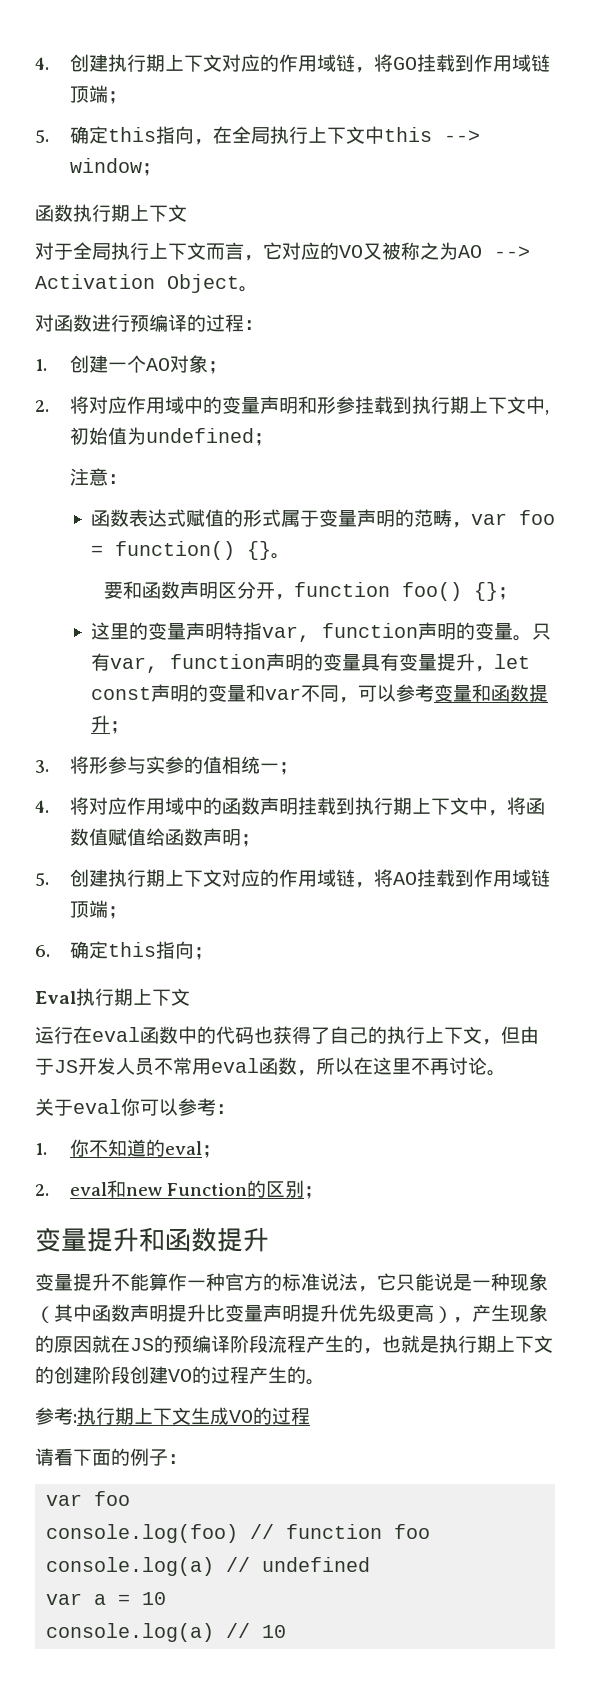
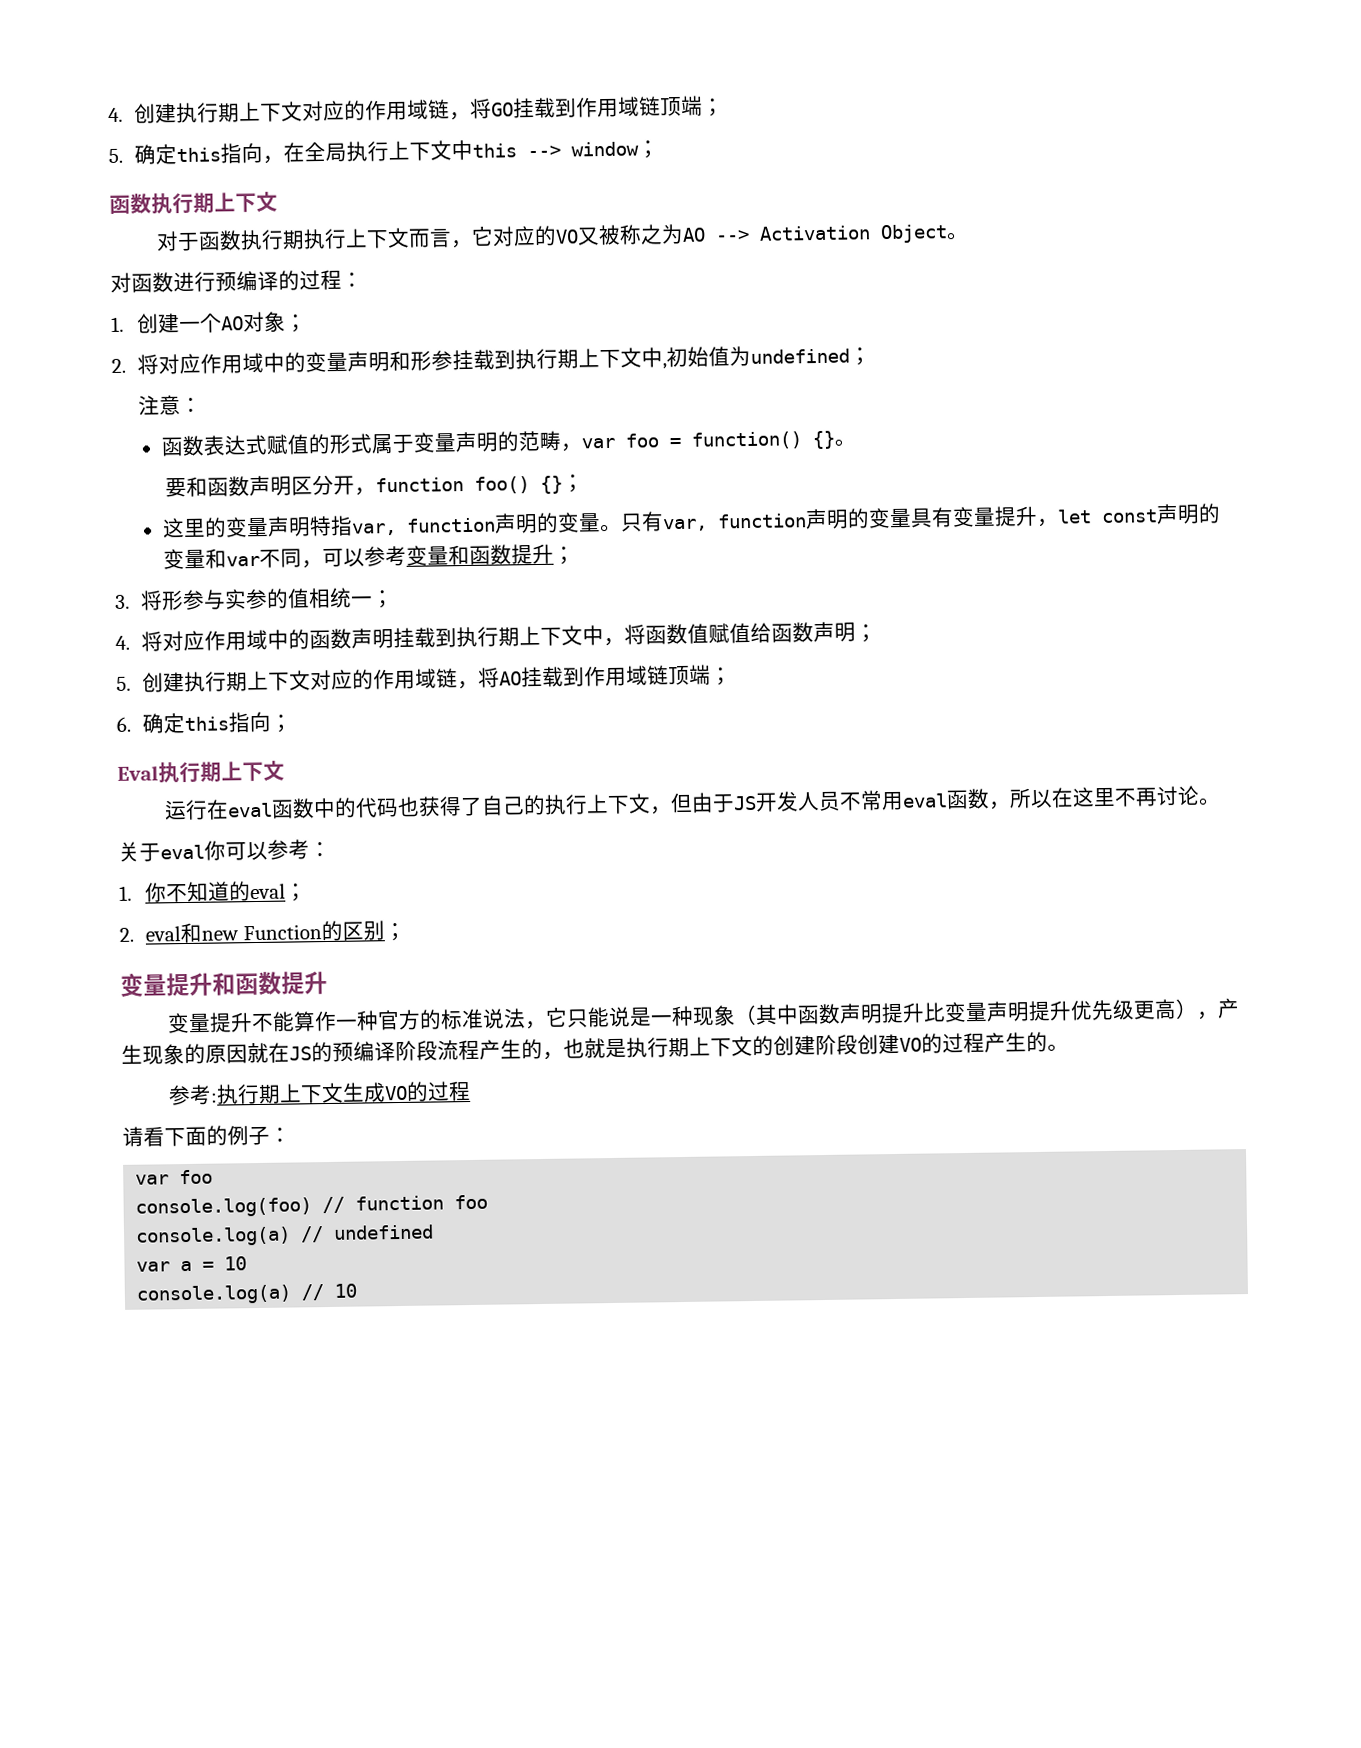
- 对于全局执行上下文而言，它对应的VO又被称之为AO --> Activation Object。
+ 对于函数执行期执行上下文而言，它对应的VO又被称之为AO --> Activation Object。

